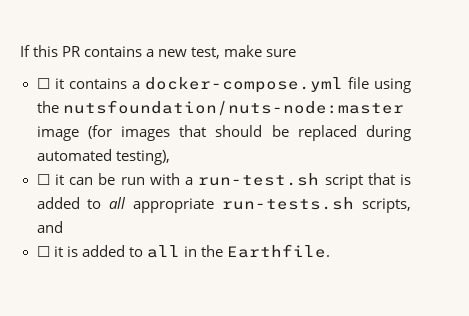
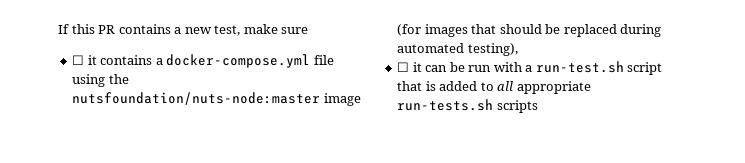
- ☐ it can be run with a run-test.sh script that is added to all appropriate run-tests.sh scripts, and
- ☐ it is added to all in the Earthfile.
+ ☐ it can be run with a run-test.sh script that is added to all appropriate run-tests.sh scripts

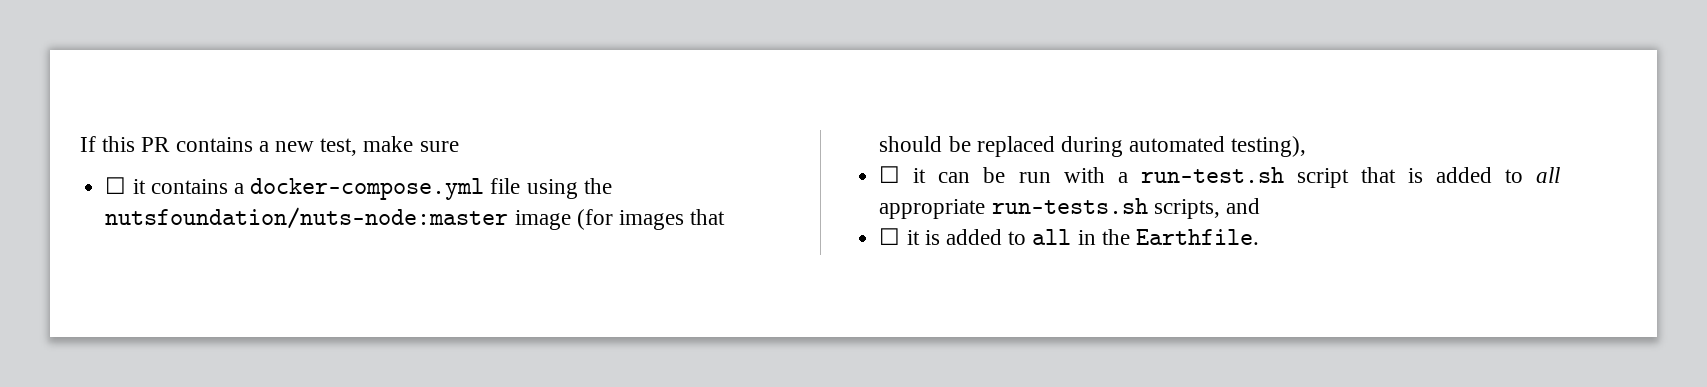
- ☐ it can be run with a run-test.sh script that is added to all appropriate run-tests.sh scripts
+ ☐ it can be run with a run-test.sh script that is added to all appropriate run-tests.sh scripts, and
+ ☐ it is added to all in the Earthfile.

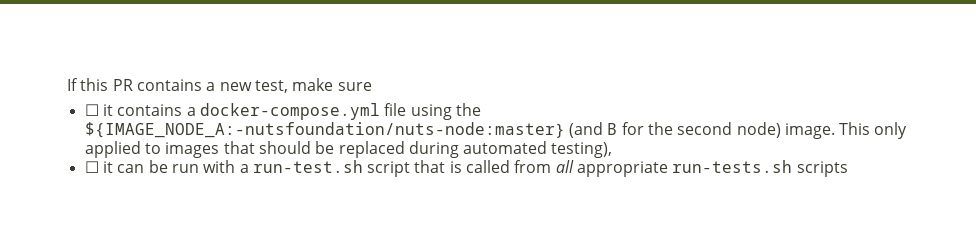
- ☐ it contains a docker-compose.yml file using the nutsfoundation/nuts-node:master image (for images that should be replaced during automated testing),
+ ☐ it contains a docker-compose.yml file using the ${IMAGE_NODE_A:-nutsfoundation/nuts-node:master} (and B for the second node) image. This only applied to images that should be replaced during automated testing),
- ☐ it can be run with a run-test.sh script that is added to all appropriate run-tests.sh scripts, and
- ☐ it is added to all in the Earthfile.
+ ☐ it can be run with a run-test.sh script that is called from all appropriate run-tests.sh scripts

